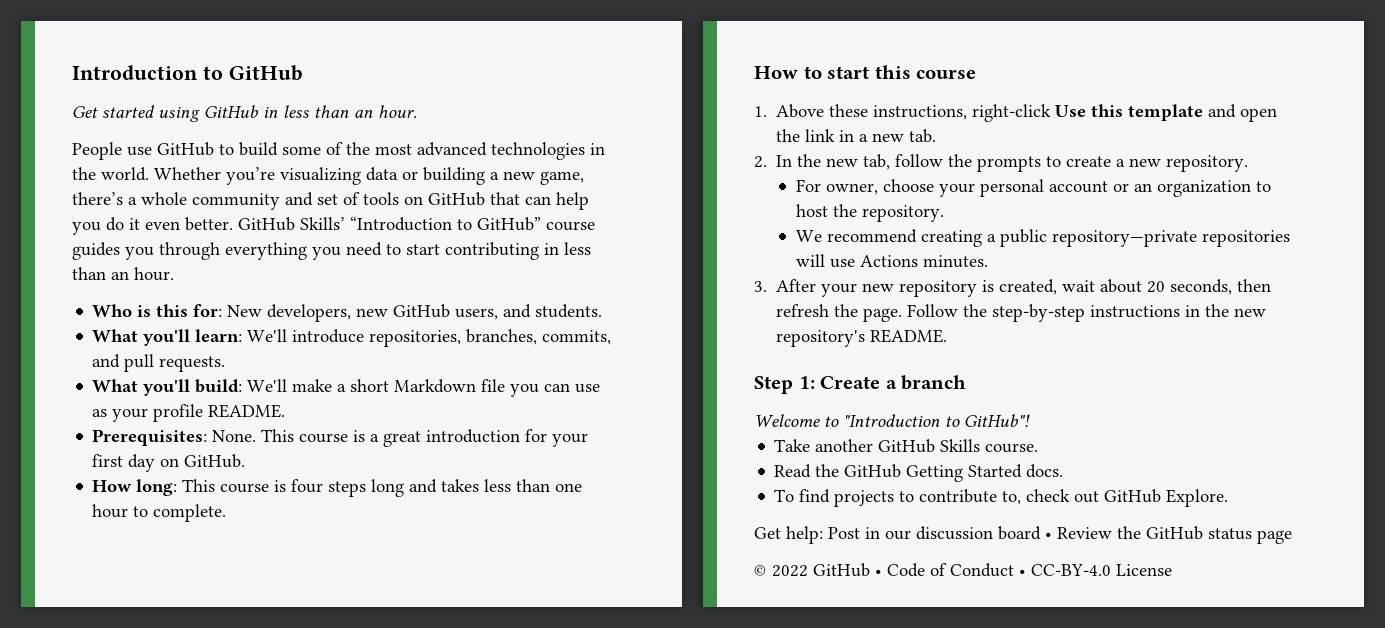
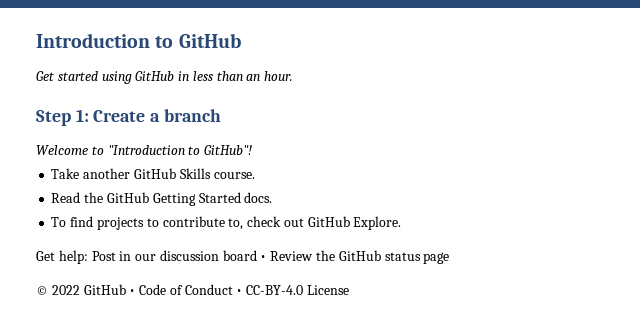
- People use GitHub to build some of the most advanced technologies in the world. Whether you’re visualizing data or building a new game, there’s a whole community and set of tools on GitHub that can help you do it even better. GitHub Skills’ “Introduction to GitHub” course guides you through everything you need to start contributing in less than an hour.
- Who is this for: New developers, new GitHub users, and students.
- What you'll learn: We'll introduce repositories, branches, commits, and pull requests.
- What you'll build: We'll make a short Markdown file you can use as your profile README.
- Prerequisites: None. This course is a great introduction for your first day on GitHub.
- How long: This course is four steps long and takes less than one hour to complete.
- How to start this course
- 1. Above these instructions, right-click Use this template and open the link in a new tab.
- 2. In the new tab, follow the prompts to create a new repository.
- For owner, choose your personal account or an organization to host the repository.
- We recommend creating a public repository—private repositories will use Actions minutes.
- 3. After your new repository is created, wait about 20 seconds, then refresh the page. Follow the step-by-step instructions in the new repository's README.

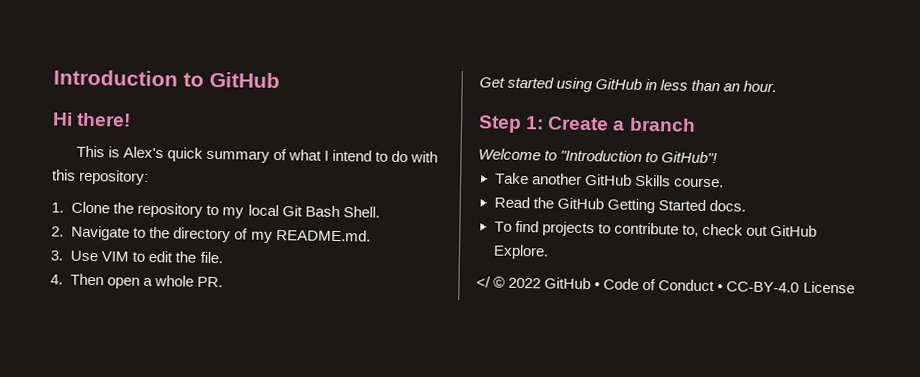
+ Hi there!
+ This is Alex's quick summary of what I intend to do with this repository:
+ 1. Clone the repository to my local Git Bash Shell.
+ 2. Navigate to the directory of my README.md.
+ 3. Use VIM to edit the file.
+ 4. Then open a whole PR.
- Get help: Post in our discussion board • Review the GitHub status page
- © 2022 GitHub • Code of Conduct • CC-BY-4.0 License
+ </ © 2022 GitHub • Code of Conduct • CC-BY-4.0 License

